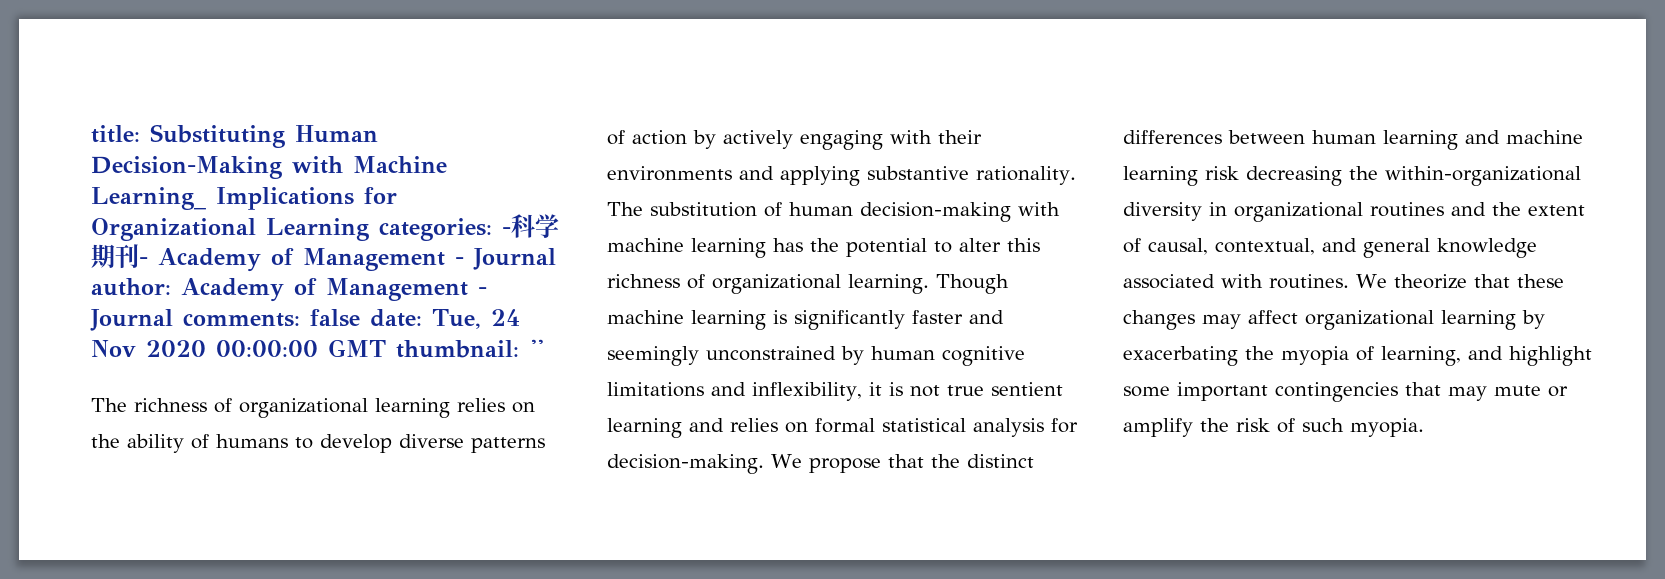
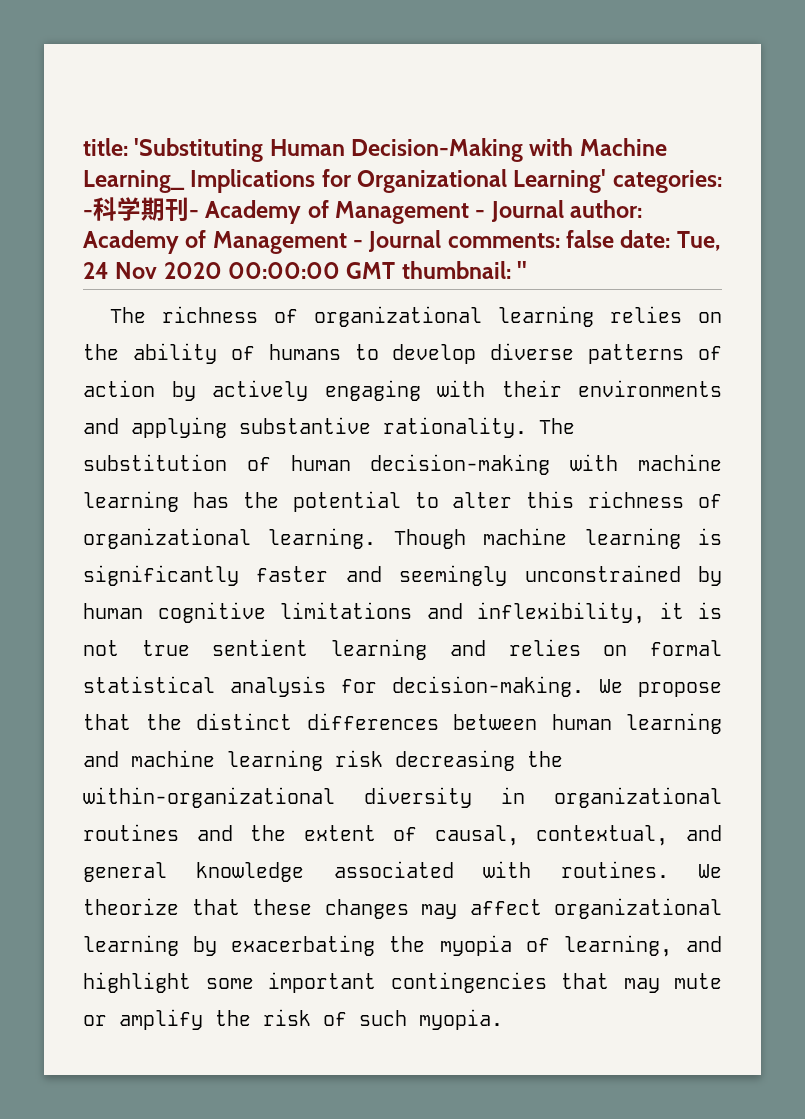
- title: Substituting Human Decision-Making with Machine Learning_ Implications for Organizational Learning categories: -科学期刊- Academy of Management - Journal author: Academy of Management - Journal comments: false date: Tue, 24 Nov 2020 00:00:00 GMT thumbnail: ''
+ title: 'Substituting Human Decision-Making with Machine Learning_ Implications for Organizational Learning' categories: -科学期刊- Academy of Management - Journal author: Academy of Management - Journal comments: false date: Tue, 24 Nov 2020 00:00:00 GMT thumbnail: ''

